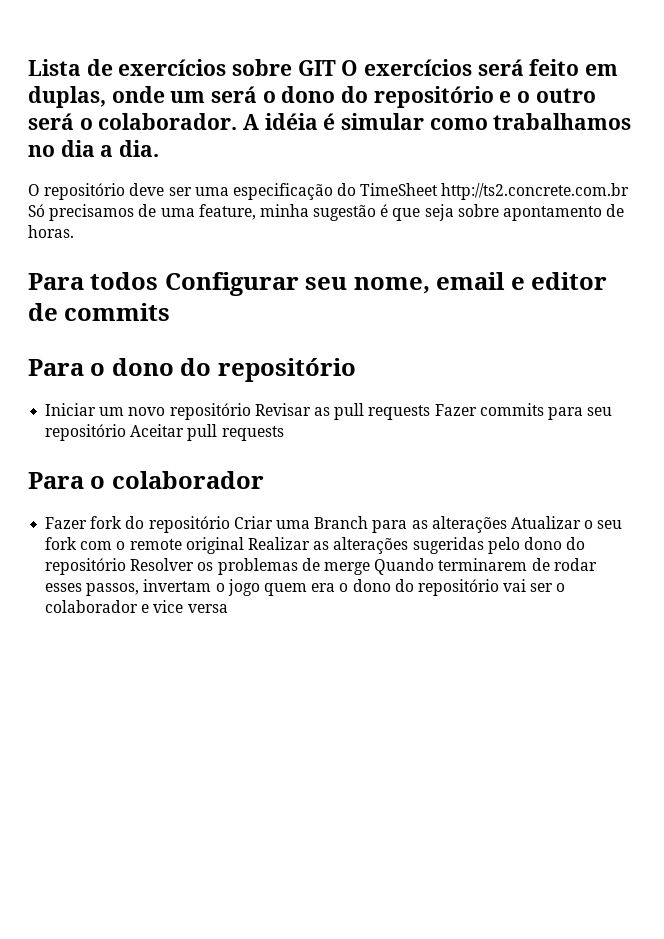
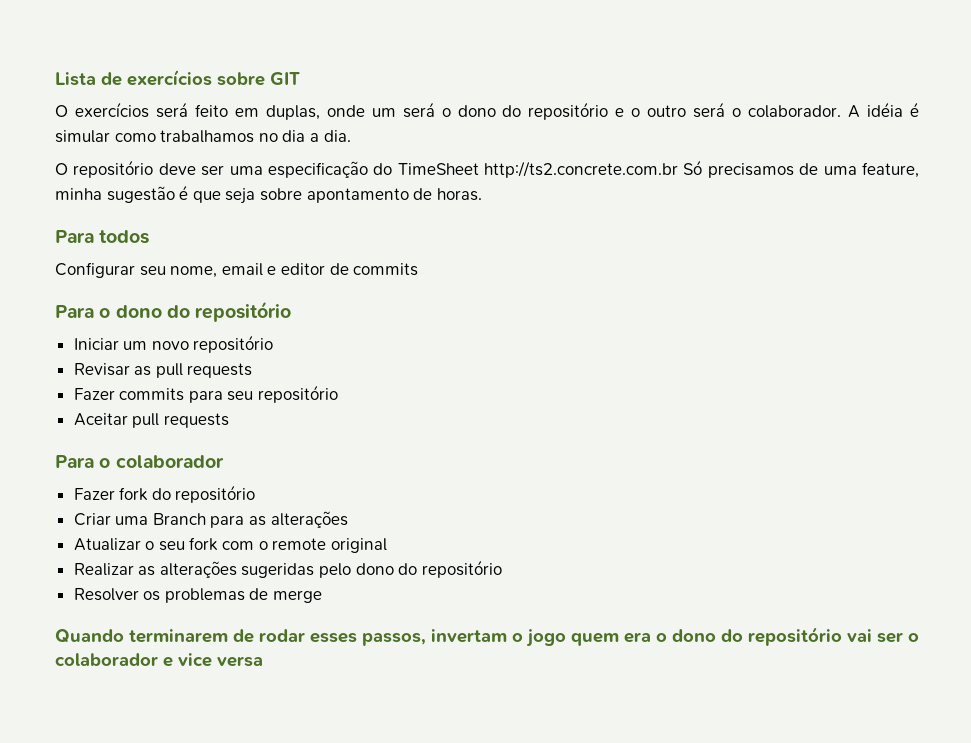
- Lista de exercícios sobre GIT O exercícios será feito em duplas, onde um será o dono do repositório e o outro será o colaborador.
+ Lista de exercícios sobre GIT
+ O exercícios será feito em duplas, onde um será o dono do repositório e o outro será o colaborador.
- Para todos Configurar seu nome, email e editor de commits
+ Para todos
+ Configurar seu nome, email e editor de commits
- Iniciar um novo repositório Revisar as pull requests Fazer commits para seu repositório Aceitar pull requests
+ Iniciar um novo repositório
+ Revisar as pull requests
+ Fazer commits para seu repositório
+ Aceitar pull requests
- Fazer fork do repositório Criar uma Branch para as alterações Atualizar o seu fork com o remote original Realizar as alterações sugeridas pelo dono do repositório Resolver os problemas de merge Quando terminarem de rodar esses passos, invertam o jogo quem era o dono do repositório vai ser o colaborador e vice versa
+ Fazer fork do repositório
+ Criar uma Branch para as alterações
+ Atualizar o seu fork com o remote original
+ Realizar as alterações sugeridas pelo dono do repositório
+ Resolver os problemas de merge
+ Quando terminarem de rodar esses passos, invertam o jogo quem era o dono do repositório vai ser o colaborador e vice versa

